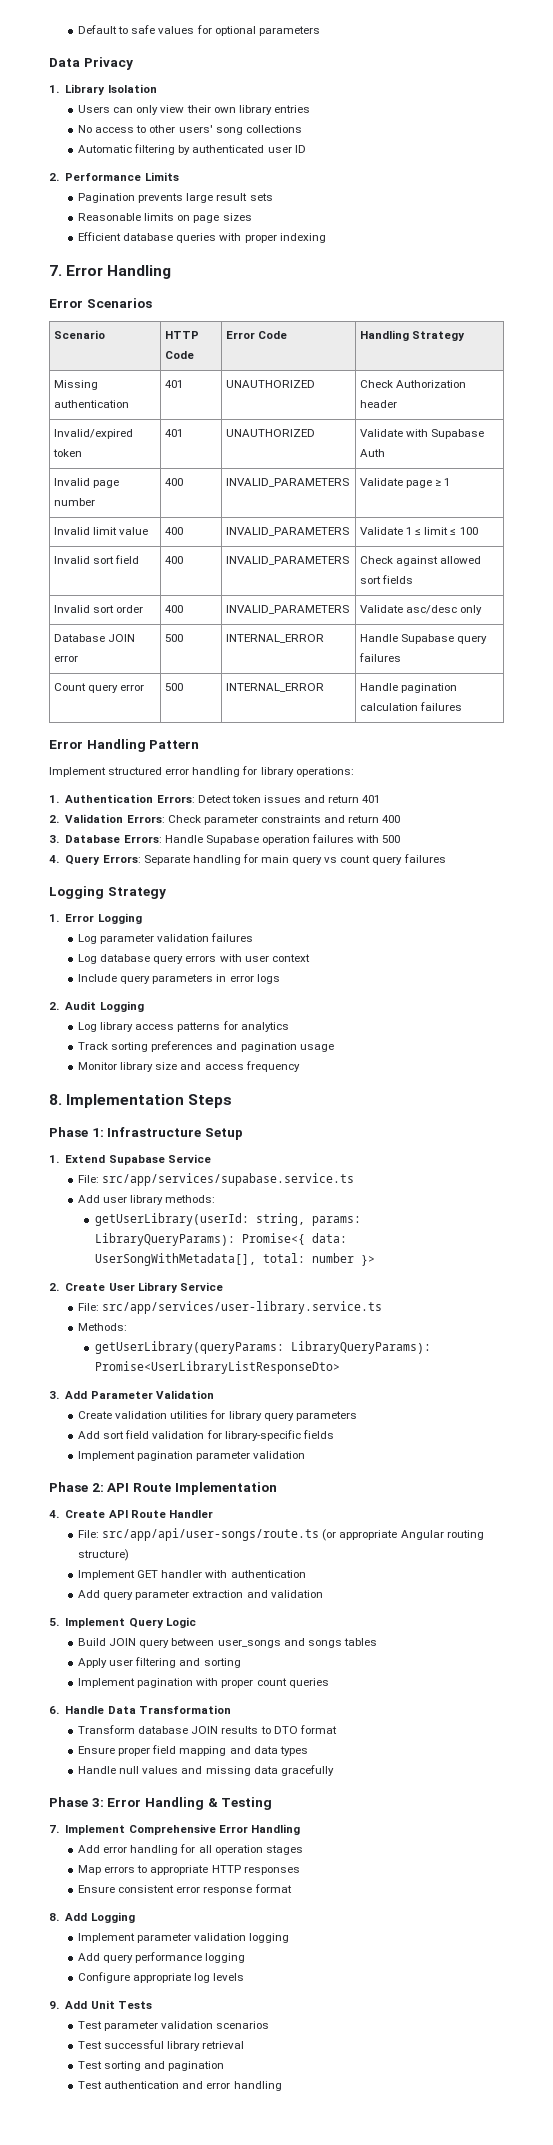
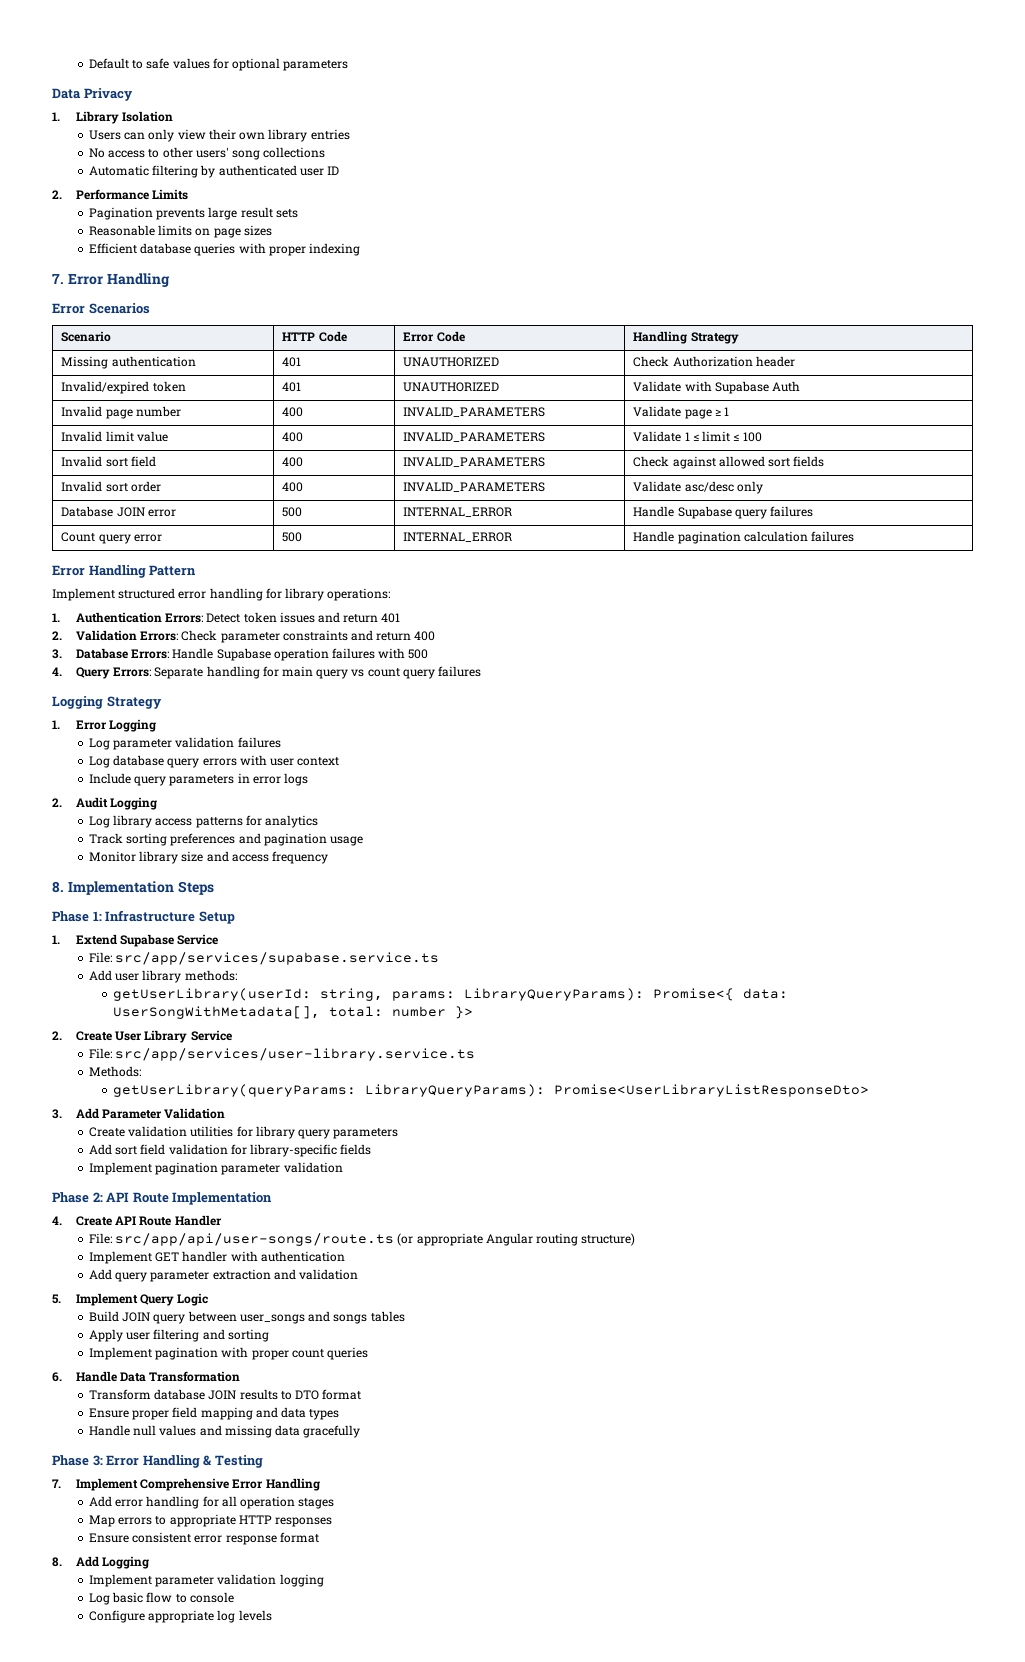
- Add query performance logging
+ Log basic flow to console
- 9. Add Unit Tests
- Test parameter validation scenarios
- Test successful library retrieval
- Test sorting and pagination
- Test authentication and error handling

